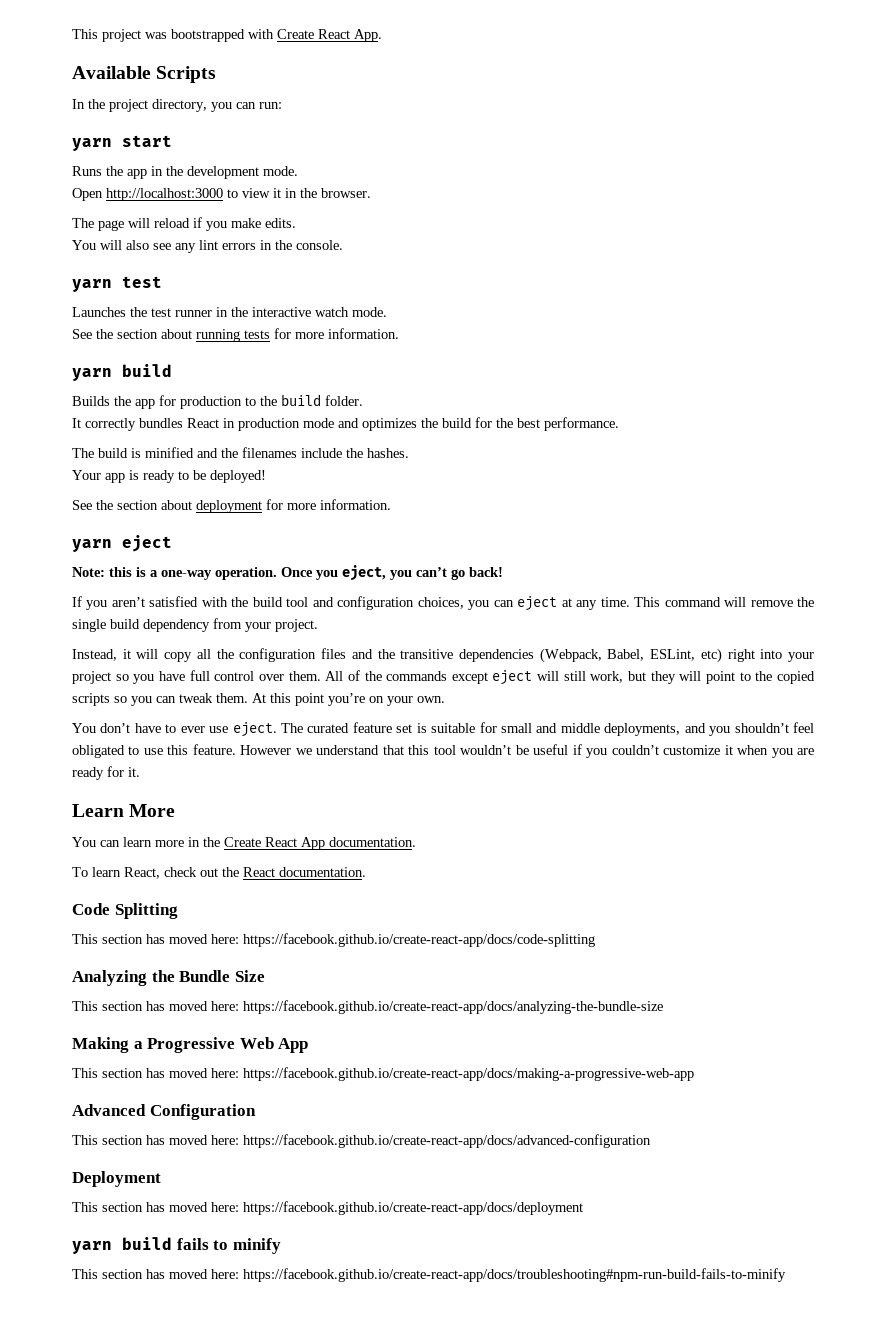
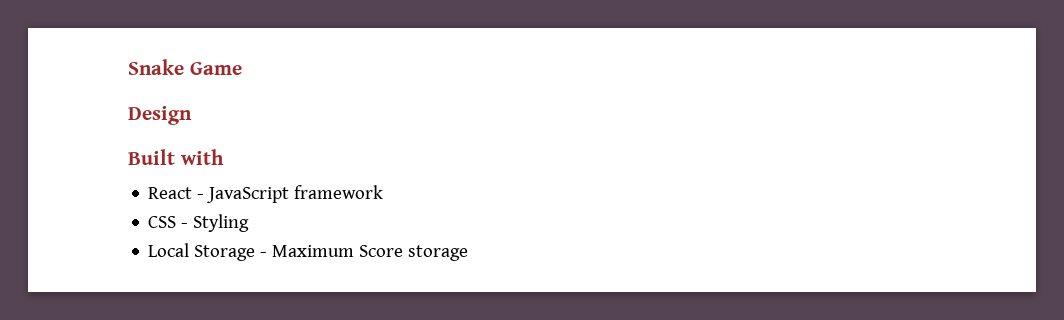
- This project was bootstrapped with Create React App.
- Available Scripts
- In the project directory, you can run:
- yarn start
- Runs the app in the development mode.
- Open http://localhost:3000 to view it in the browser.
- The page will reload if you make edits.
- You will also see any lint errors in the console.
- yarn test
- Launches the test runner in the interactive watch mode.
- See the section about running tests for more information.
- yarn build
- Builds the app for production to the build folder.
- It correctly bundles React in production mode and optimizes the build for the best performance.
- The build is minified and the filenames include the hashes.
- Your app is ready to be deployed!
- See the section about deployment for more information.
- yarn eject
- Note: this is a one-way operation. Once you eject, you can’t go back!
- If you aren’t satisfied with the build tool and configuration choices, you can eject at any time. This command will remove the single build dependency from your project.
- Instead, it will copy all the configuration files and the transitive dependencies (Webpack, Babel, ESLint, etc) right into your project so you have full control over them. All of the commands except eject will still work, but they will point to the copied scripts so you can tweak them. At this point you’re on your own.
- You don’t have to ever use eject. The curated feature set is suitable for small and middle deployments, and you shouldn’t feel obligated to use this feature. However we understand that this tool wouldn’t be useful if you couldn’t customize it when you are ready for it.
- Learn More
- You can learn more in the Create React App documentation.
- To learn React, check out the React documentation.
- Code Splitting
- This section has moved here: https://facebook.github.io/create-react-app/docs/code-splitting
- Analyzing the Bundle Size
- This section has moved here: https://facebook.github.io/create-react-app/docs/analyzing-the-bundle-size
- Making a Progressive Web App
- This section has moved here: https://facebook.github.io/create-react-app/docs/making-a-progressive-web-app
- Advanced Configuration
- This section has moved here: https://facebook.github.io/create-react-app/docs/advanced-configuration
- Deployment
- This section has moved here: https://facebook.github.io/create-react-app/docs/deployment
- yarn build fails to minify
- This section has moved here: https://facebook.github.io/create-react-app/docs/troubleshooting#npm-run-build-fails-to-minify
+ Snake Game
+ Design
+ Built with
+ React - JavaScript framework
+ CSS - Styling
+ Local Storage - Maximum Score storage

